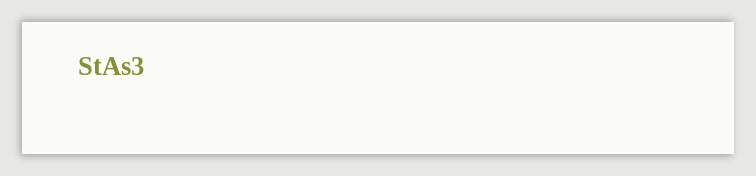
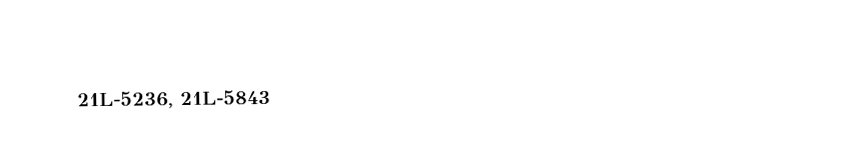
- StAs3
+ 21L-5236, 21L-5843

